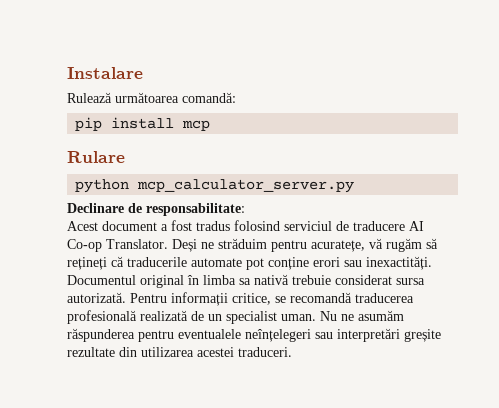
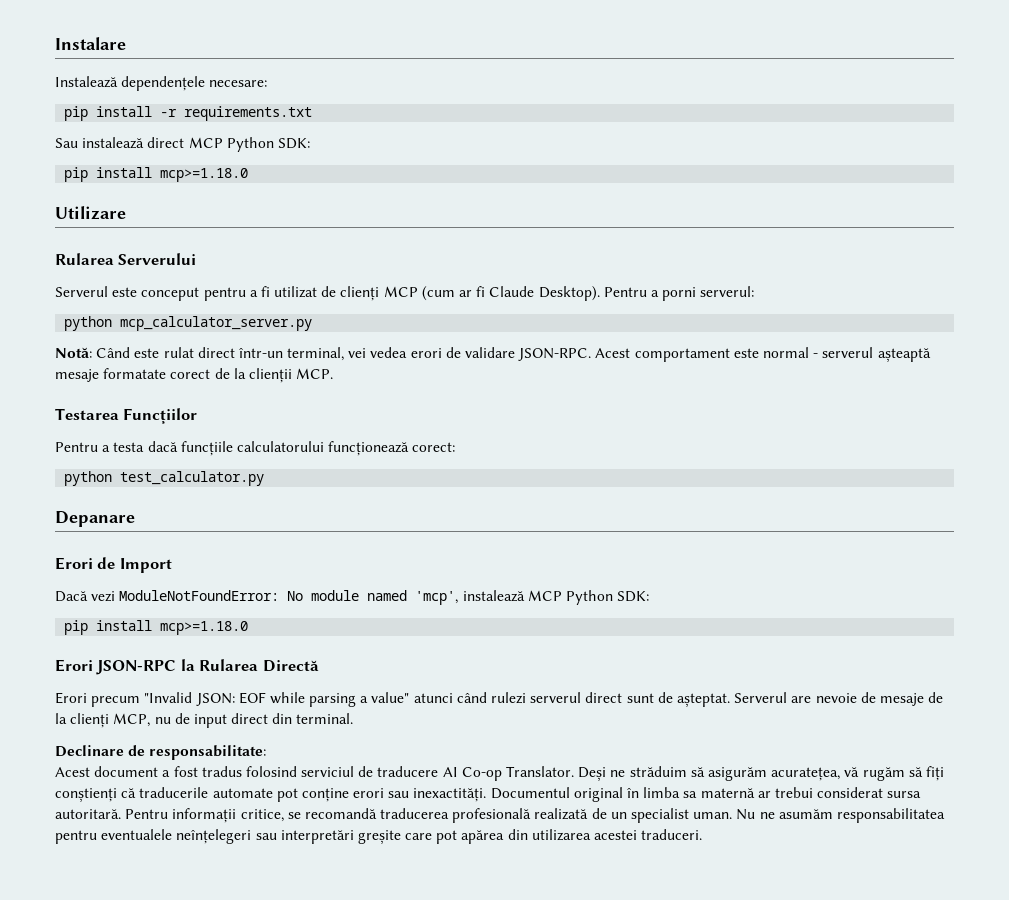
- Rulează următoarea comandă:
- pip install mcp
- Rulare
+ Instalează dependențele necesare:
+ pip install -r requirements.txt
+ Sau instalează direct MCP Python SDK:
+ pip install mcp>=1.18.0
+ Utilizare
+ Rularea Serverului
+ Serverul este conceput pentru a fi utilizat de clienți MCP (cum ar fi Claude Desktop). Pentru a porni serverul:
  python mcp_calculator_server.py
+ Notă: Când este rulat direct într-un terminal, vei vedea erori de validare JSON-RPC. Acest comportament este normal - serverul așteaptă mesaje formatate corect de la clienții MCP.
+ Testarea Funcțiilor
+ Pentru a testa dacă funcțiile calculatorului funcționează corect:
+ python test_calculator.py
+ Depanare
+ Erori de Import
+ Dacă vezi ModuleNotFoundError: No module named 'mcp', instalează MCP Python SDK:
+ pip install mcp>=1.18.0
+ Erori JSON-RPC la Rularea Directă
+ Erori precum "Invalid JSON: EOF while parsing a value" atunci când rulezi serverul direct sunt de așteptat. Serverul are nevoie de mesaje de la clienți MCP, nu de input direct din terminal.
- Deși ne străduim pentru acuratețe, vă rugăm să rețineți că traducerile automate pot conține erori sau inexactități.
+ Deși ne străduim să asigurăm acuratețea, vă rugăm să fiți conștienți că traducerile automate pot conține erori sau inexactități.
- Documentul original în limba sa nativă trebuie considerat sursa autorizată.
+ Documentul original în limba sa maternă ar trebui considerat sursa autoritară.
- Nu ne asumăm răspunderea pentru eventualele neînțelegeri sau interpretări greșite rezultate din utilizarea acestei traduceri.
+ Nu ne asumăm responsabilitatea pentru eventualele neînțelegeri sau interpretări greșite care pot apărea din utilizarea acestei traduceri.

